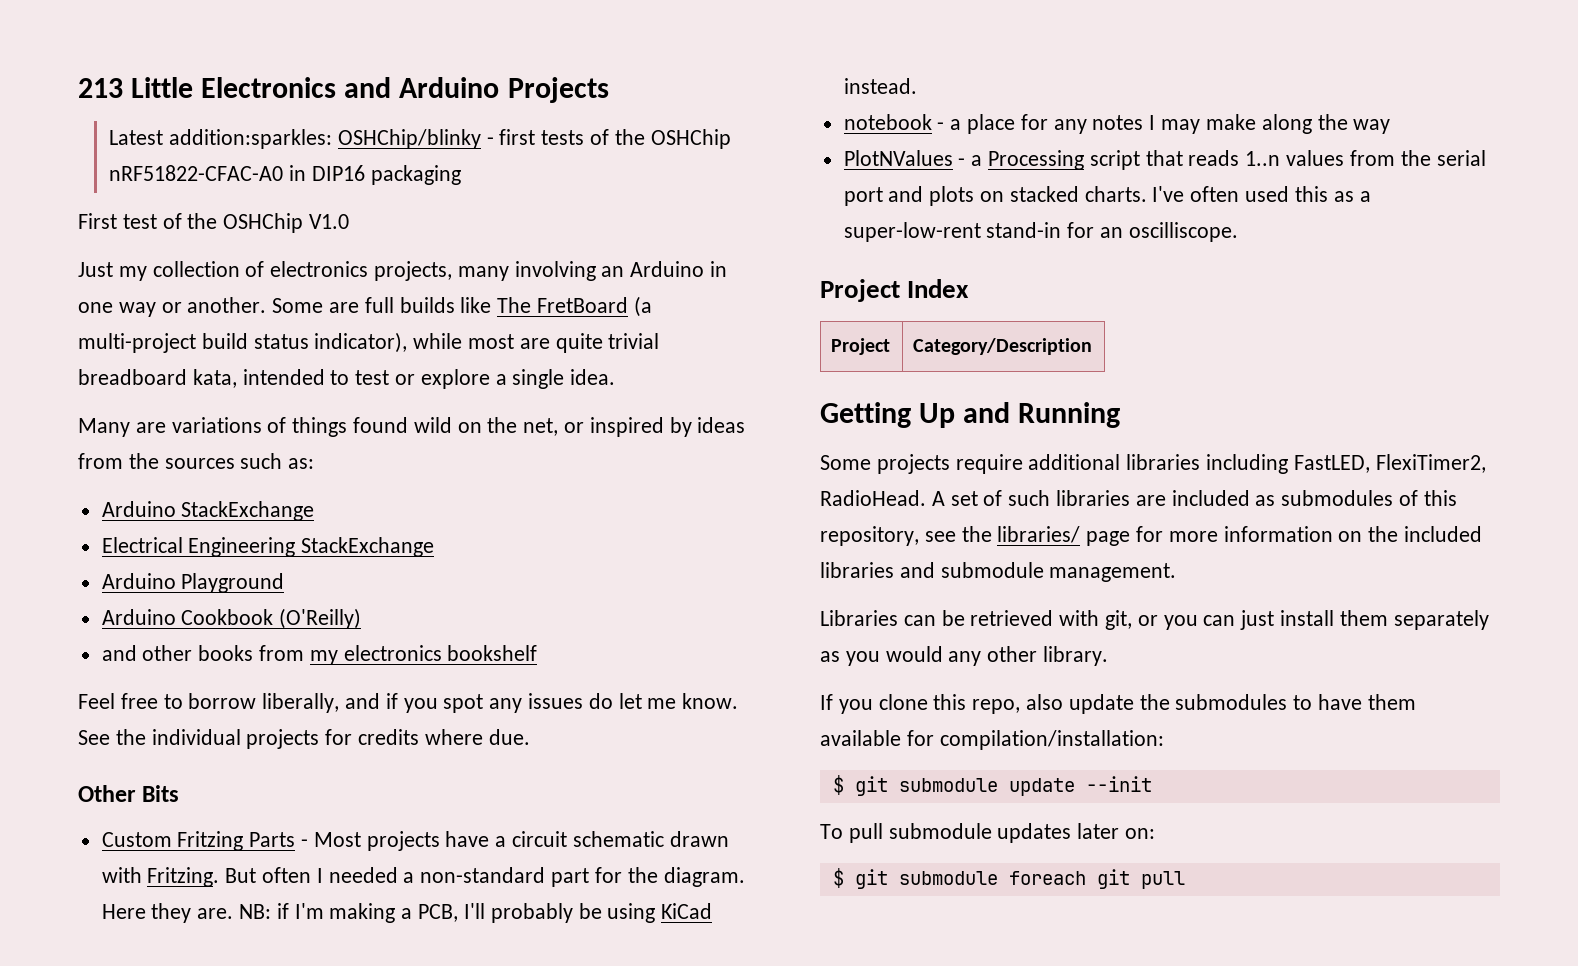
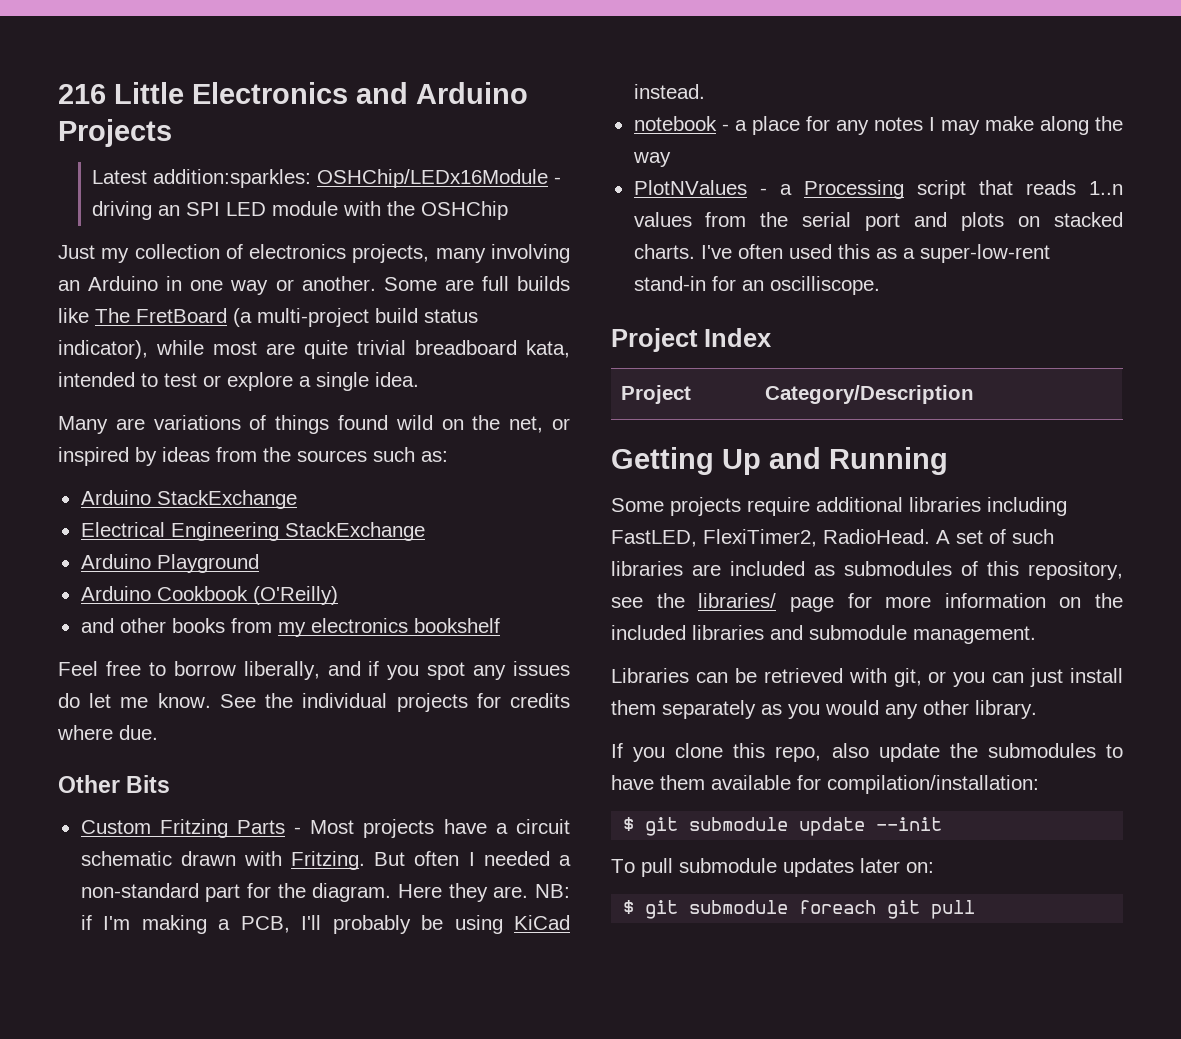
- 213 Little Electronics and Arduino Projects
+ 216 Little Electronics and Arduino Projects
- Latest addition:sparkles: OSHChip/blinky - first tests of the OSHChip nRF51822-CFAC-A0 in DIP16 packaging
- First test of the OSHChip V1.0
+ Latest addition:sparkles: OSHChip/LEDx16Module - driving an SPI LED module with the OSHChip

